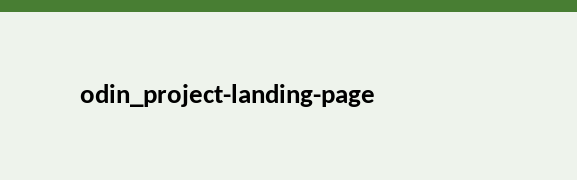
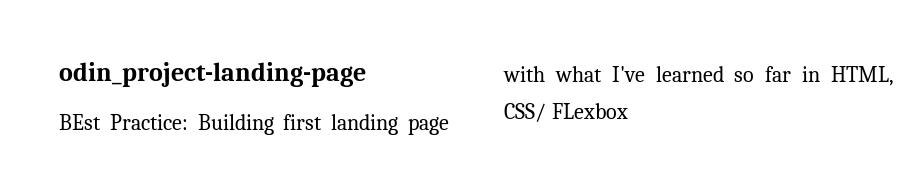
+ BEst Practice: Building first landing page with what I've learned so far in HTML, CSS/ FLexbox

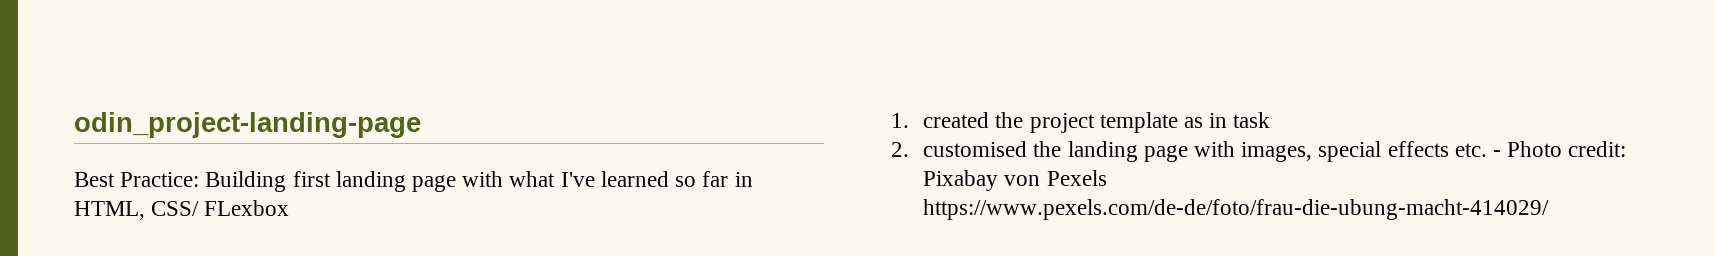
- BEst Practice: Building first landing page with what I've learned so far in HTML, CSS/ FLexbox
+ Best Practice: Building first landing page with what I've learned so far in HTML, CSS/ FLexbox
+ 1. created the project template as in task
+ 2. customised the landing page with images, special effects etc. - Photo credit: Pixabay von Pexels https://www.pexels.com/de-de/foto/frau-die-ubung-macht-414029/

